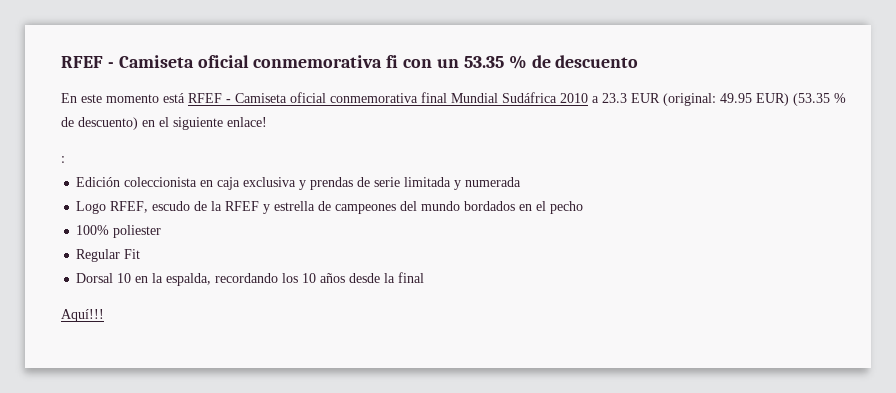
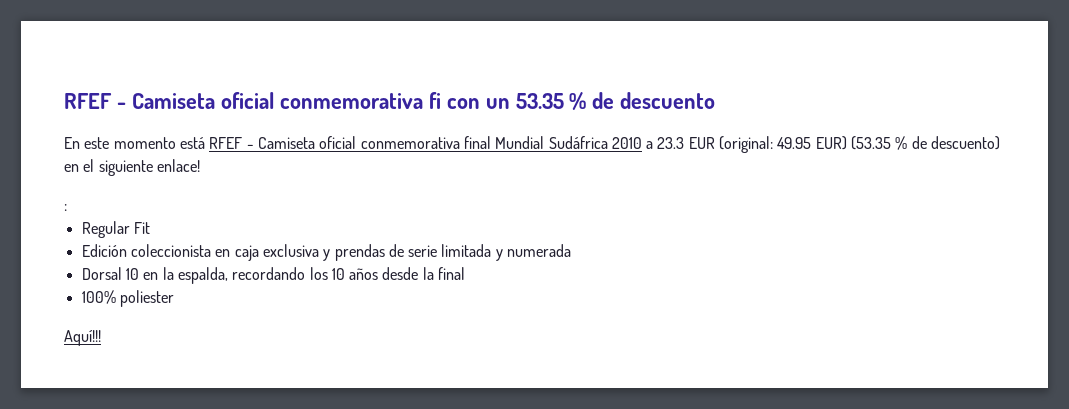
+ Regular Fit
- Logo RFEF, escudo de la RFEF y estrella de campeones del mundo bordados en el pecho
- 100% poliester
- Regular Fit
+ 100% poliester

